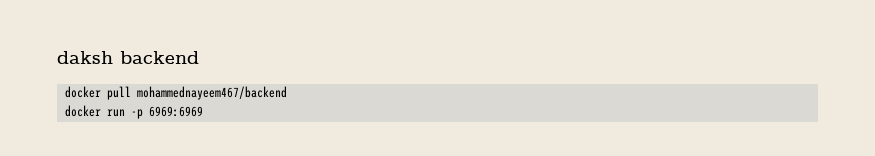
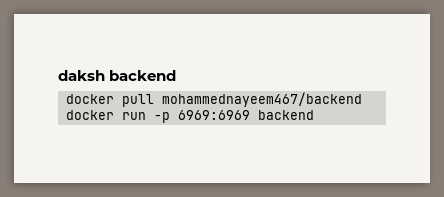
- docker run -p 6969:6969
+ docker run -p 6969:6969 backend

